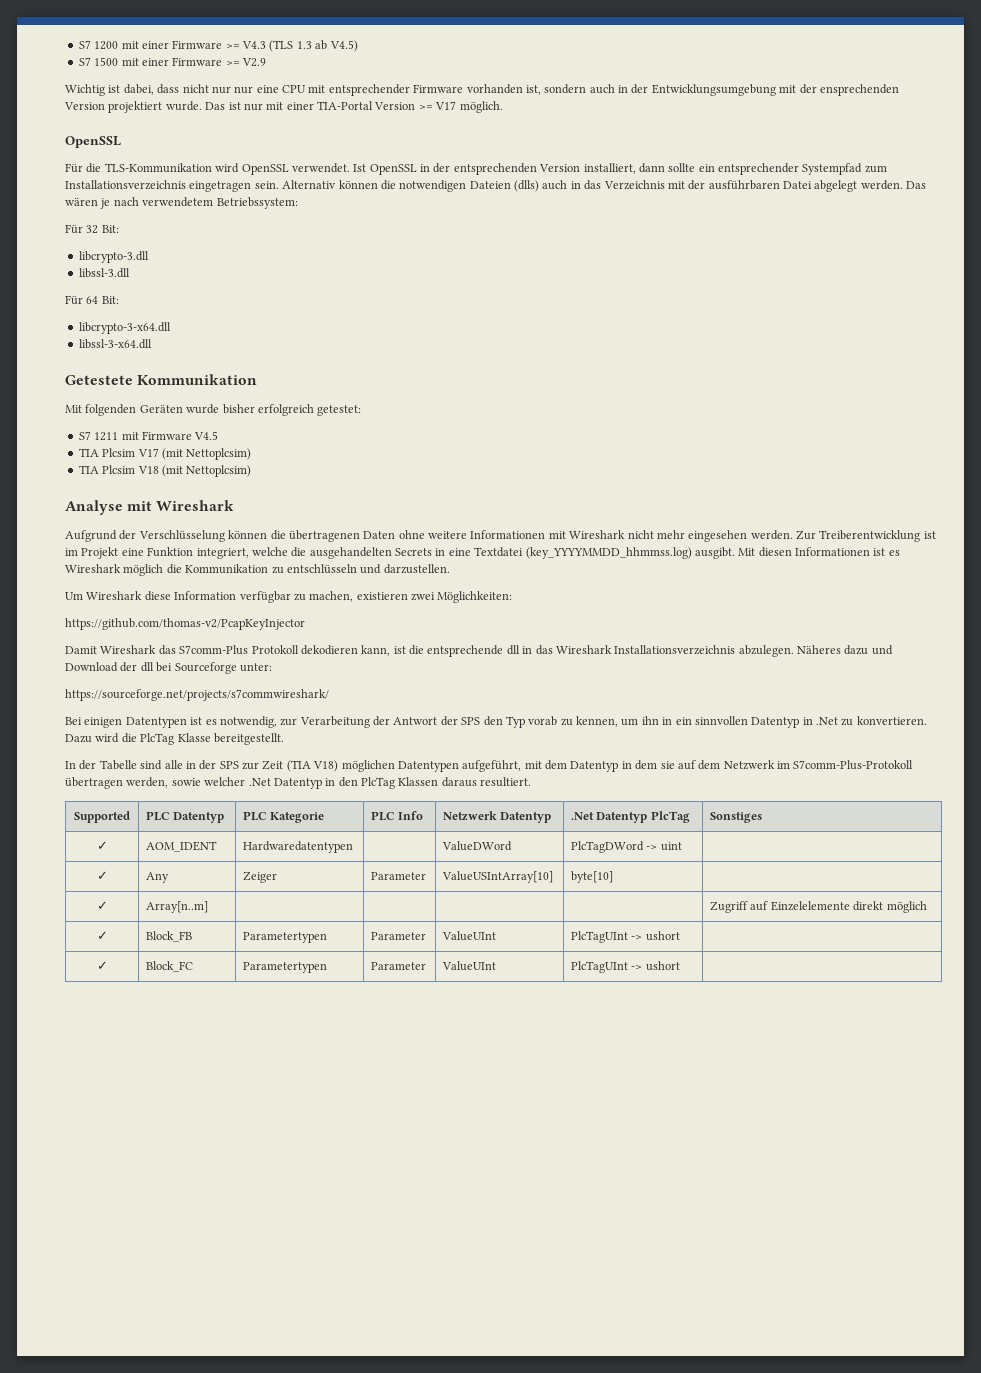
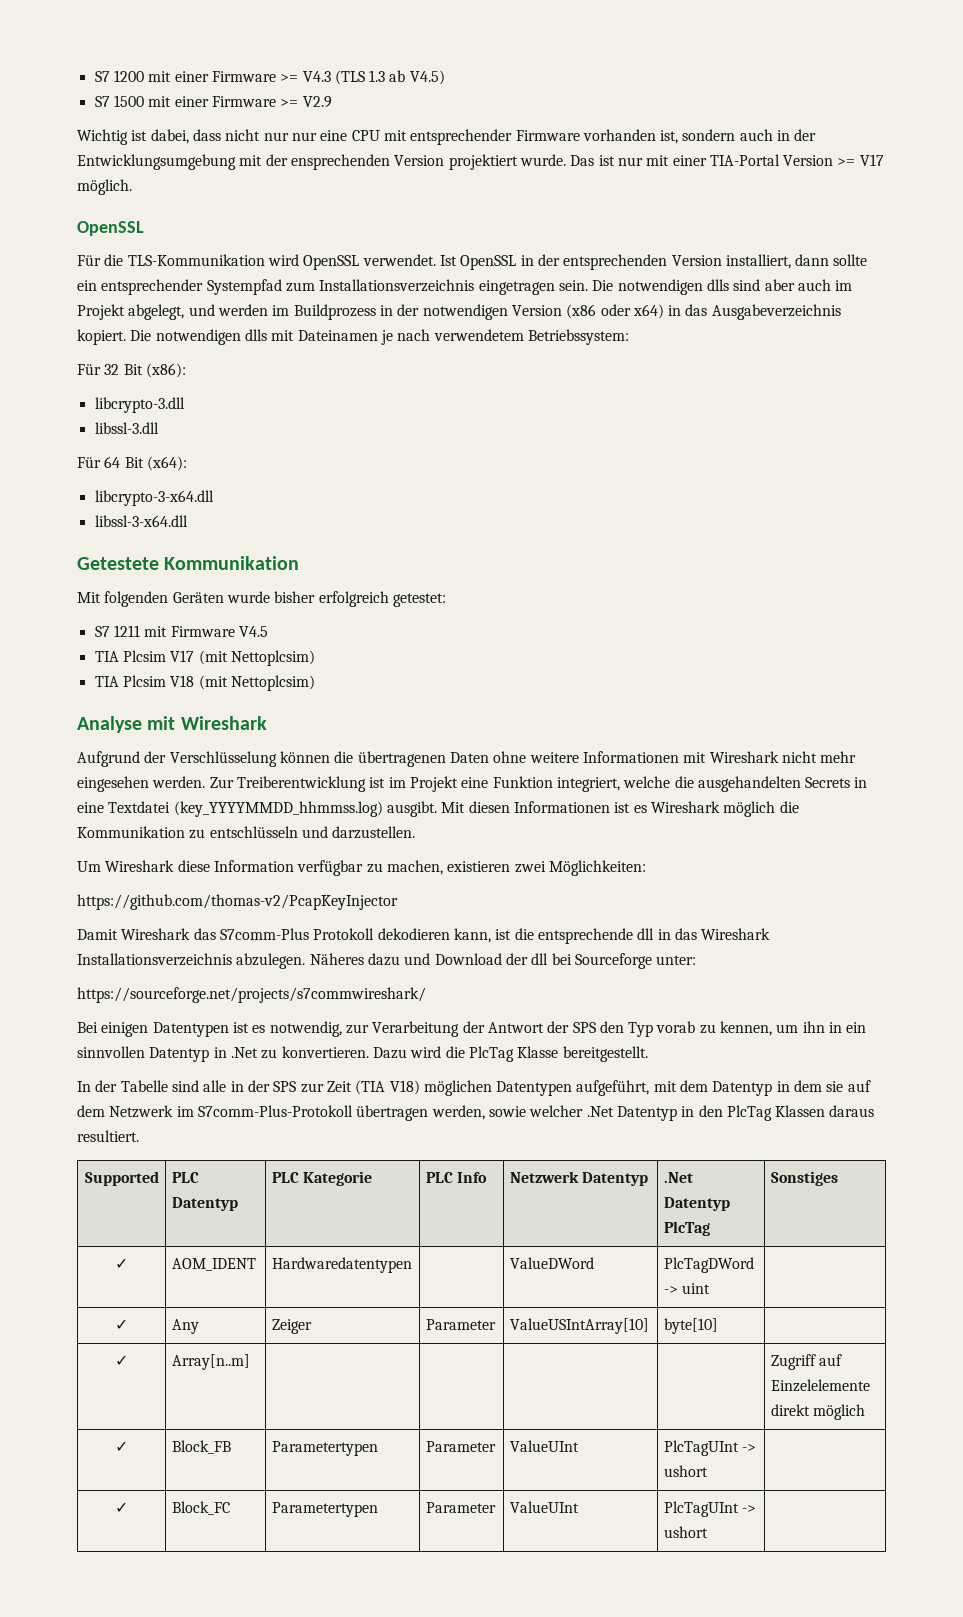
- Alternativ können die notwendigen Dateien (dlls) auch in das Verzeichnis mit der ausführbaren Datei abgelegt werden. Das wären je nach verwendetem Betriebssystem:
+ Die notwendigen dlls sind aber auch im Projekt abgelegt, und werden im Buildprozess in der notwendigen Version (x86 oder x64) in das Ausgabeverzeichnis kopiert. Die notwendigen dlls mit Dateinamen je nach verwendetem Betriebssystem:
- Für 32 Bit:
+ Für 32 Bit (x86):
- Für 64 Bit:
+ Für 64 Bit (x64):

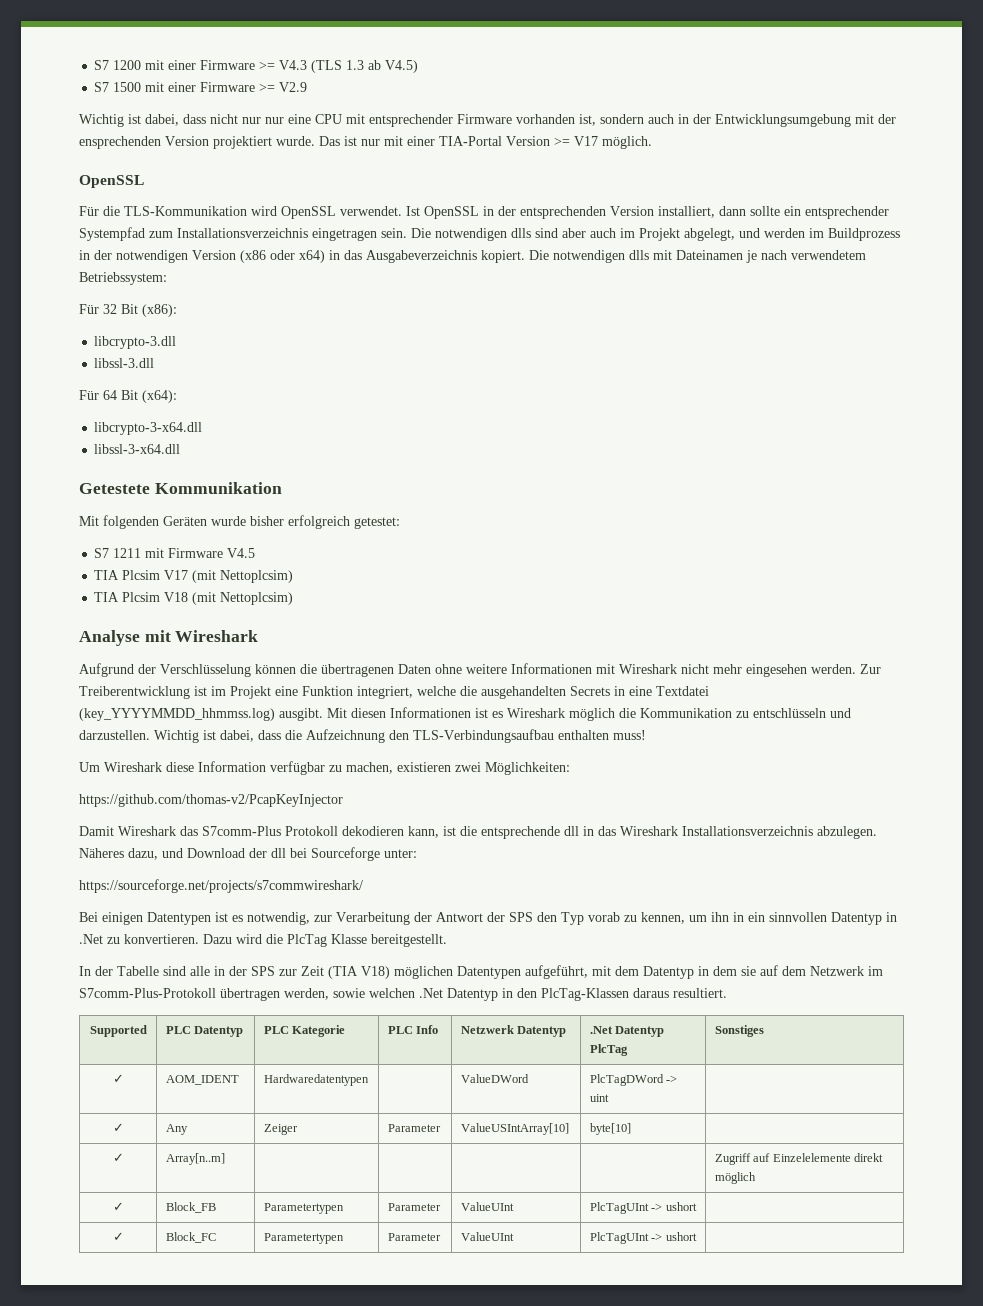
+ Wichtig ist dabei, dass die Aufzeichnung den TLS-Verbindungsaufbau enthalten muss!
- Näheres dazu und Download der dll bei Sourceforge unter:
+ Näheres dazu, und Download der dll bei Sourceforge unter:
- In der Tabelle sind alle in der SPS zur Zeit (TIA V18) möglichen Datentypen aufgeführt, mit dem Datentyp in dem sie auf dem Netzwerk im S7comm-Plus-Protokoll übertragen werden, sowie welcher .Net Datentyp in den PlcTag Klassen daraus resultiert.
+ In der Tabelle sind alle in der SPS zur Zeit (TIA V18) möglichen Datentypen aufgeführt, mit dem Datentyp in dem sie auf dem Netzwerk im S7comm-Plus-Protokoll übertragen werden, sowie welchen .Net Datentyp in den PlcTag-Klassen daraus resultiert.

